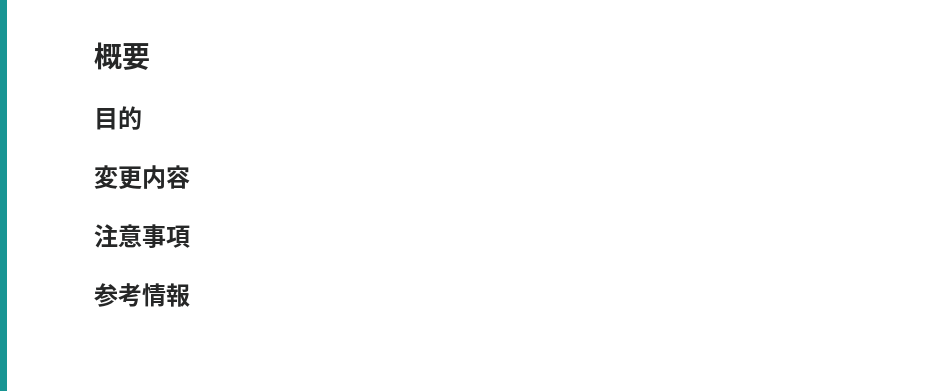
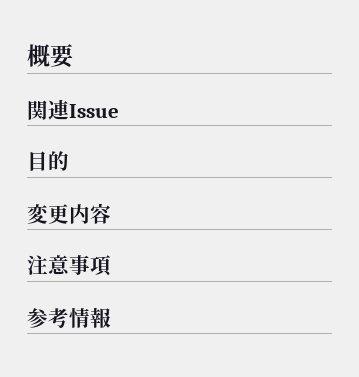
+ 関連Issue

